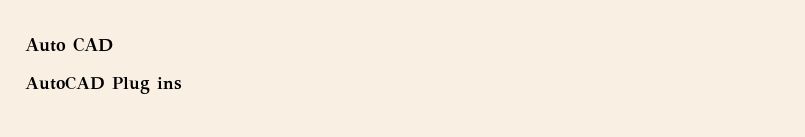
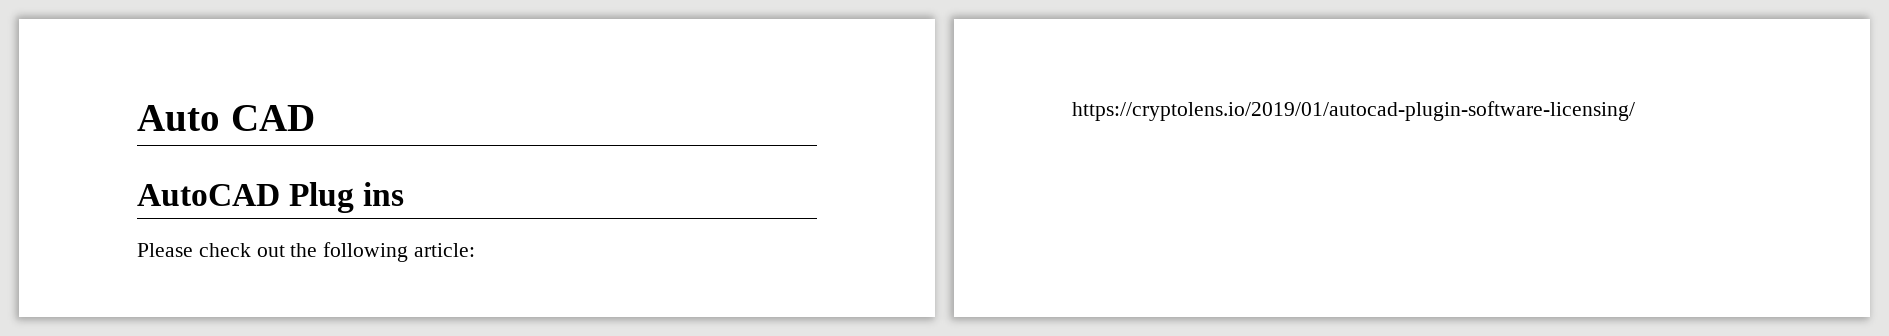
+ Please check out the following article: https://cryptolens.io/2019/01/autocad-plugin-software-licensing/

